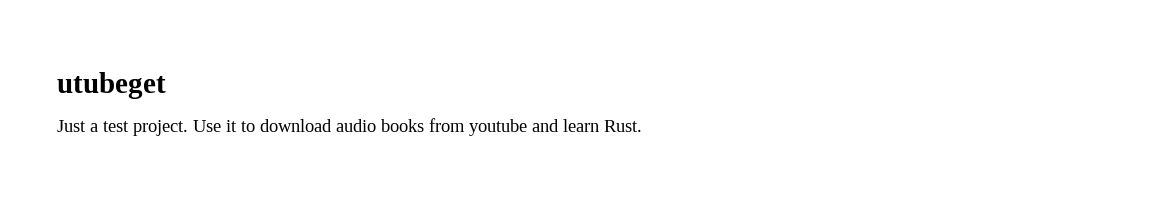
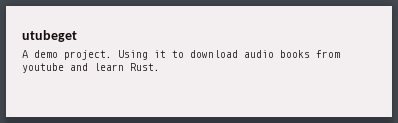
- Just a test project. Use it to download audio books from youtube and learn Rust.
+ A demo project. Using it to download audio books from youtube and learn Rust.

